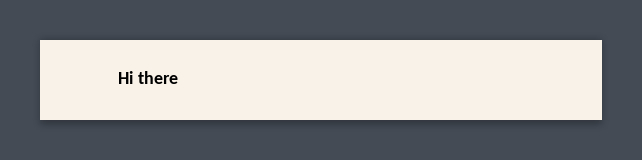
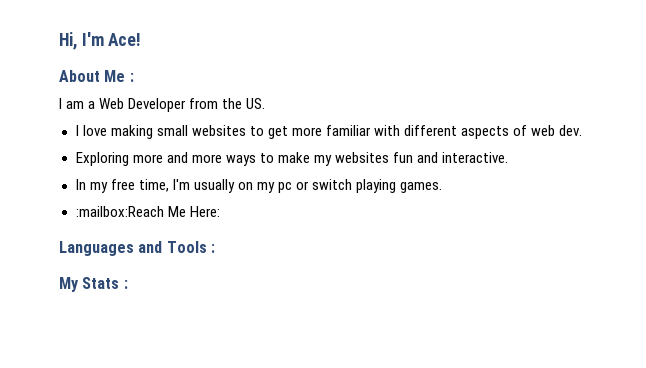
- Hi there
+ Hi, I'm Ace!
+ About Me :
+ I am a Web Developer from the US.
+ I love making small websites to get more familiar with different aspects of web dev.
+ Exploring more and more ways to make my websites fun and interactive.
+ In my free time, I'm usually on my pc or switch playing games.
+ :mailbox:Reach Me Here:
+ Languages and Tools :
+ My Stats :

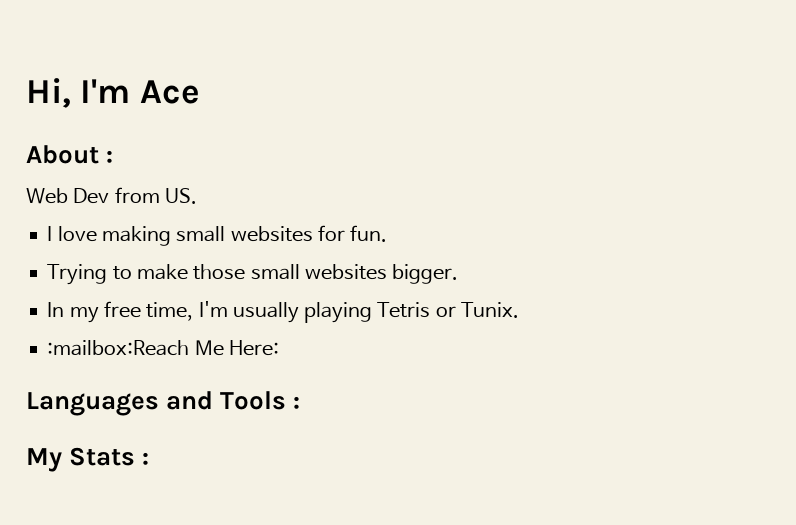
- Hi, I'm Ace!
+ Hi, I'm Ace
- About Me :
- I am a Web Developer from the US.
+ About :
+ Web Dev from US.
- I love making small websites to get more familiar with different aspects of web dev.
- Exploring more and more ways to make my websites fun and interactive.
+ I love making small websites for fun.
+ Trying to make those small websites bigger.
- In my free time, I'm usually on my pc or switch playing games.
+ In my free time, I'm usually playing Tetris or Tunix.

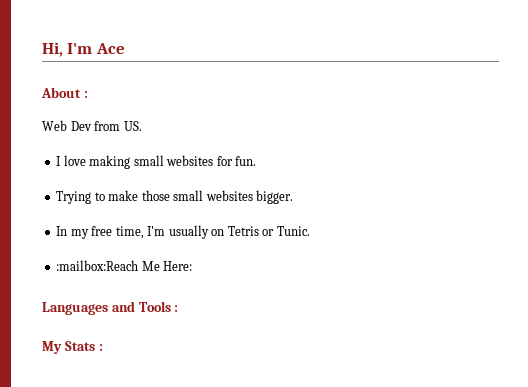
- In my free time, I'm usually playing Tetris or Tunix.
+ In my free time, I'm usually on Tetris or Tunic.

